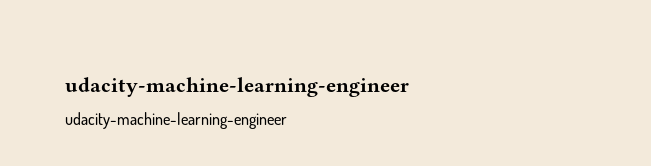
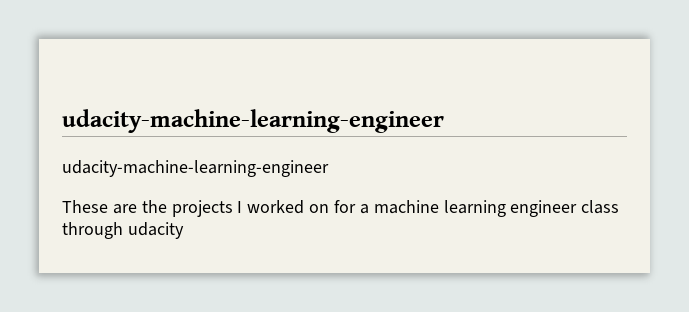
+ These are the projects I worked on for a machine learning engineer class through udacity

